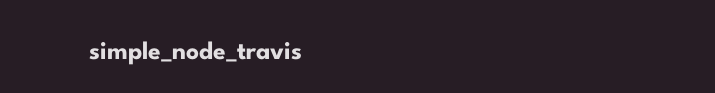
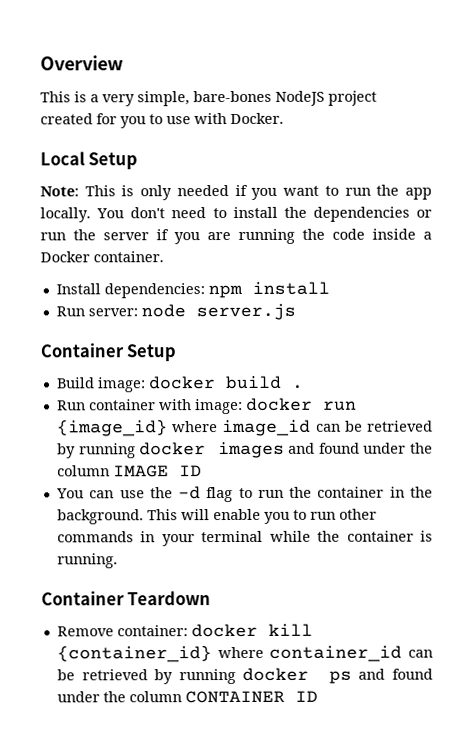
- simple_node_travis
+ Overview
+ This is a very simple, bare-bones NodeJS project created for you to use with Docker.
+ Local Setup
+ Note: This is only needed if you want to run the app locally. You don't need to install the dependencies or run the server if you are running the code inside a Docker container.
+ Install dependencies: npm install
+ Run server: node server.js
+ Container Setup
+ Build image: docker build .
+ Run container with image: docker run {image_id} where image_id can be retrieved by running docker images and found under the column IMAGE ID
+ You can use the -d flag to run the container in the background. This will enable you to run other commands in your terminal while the container is running.
+ Container Teardown
+ Remove container: docker kill {container_id} where container_id can be retrieved by running docker ps and found under the column CONTAINER ID

